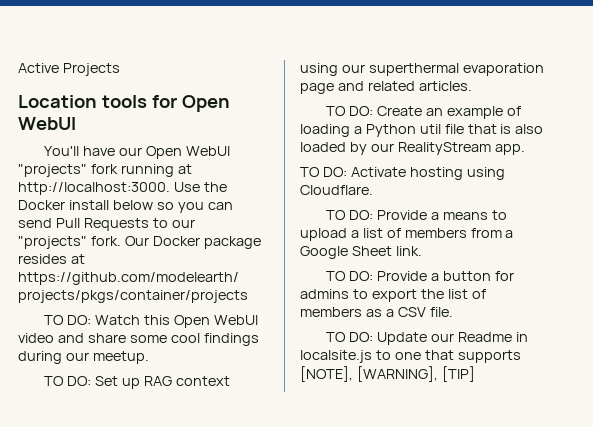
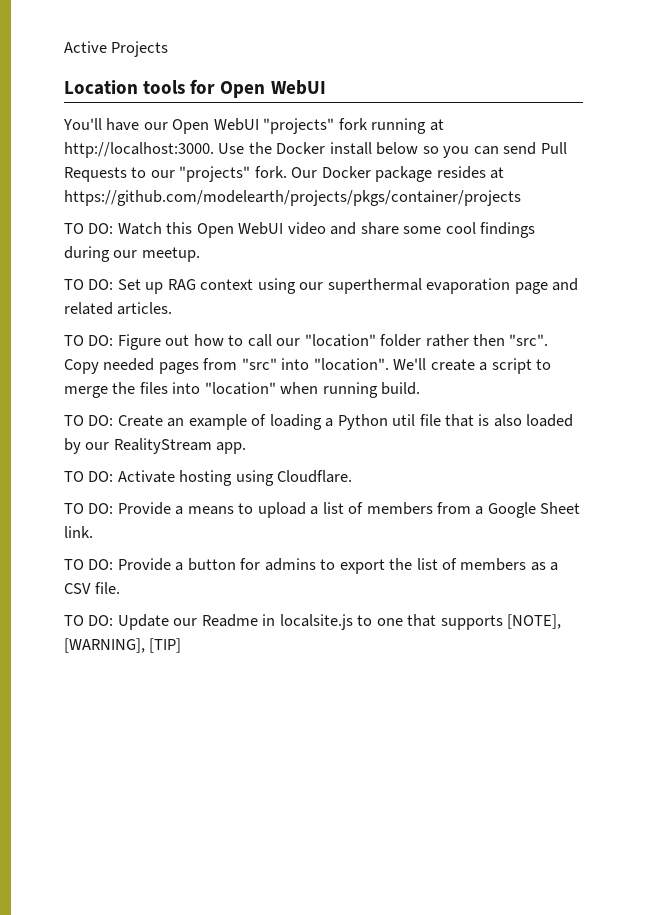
+ TO DO: Figure out how to call our "location" folder rather then "src". Copy needed pages from "src" into "location". We'll create a script to merge the files into "location" when running build.

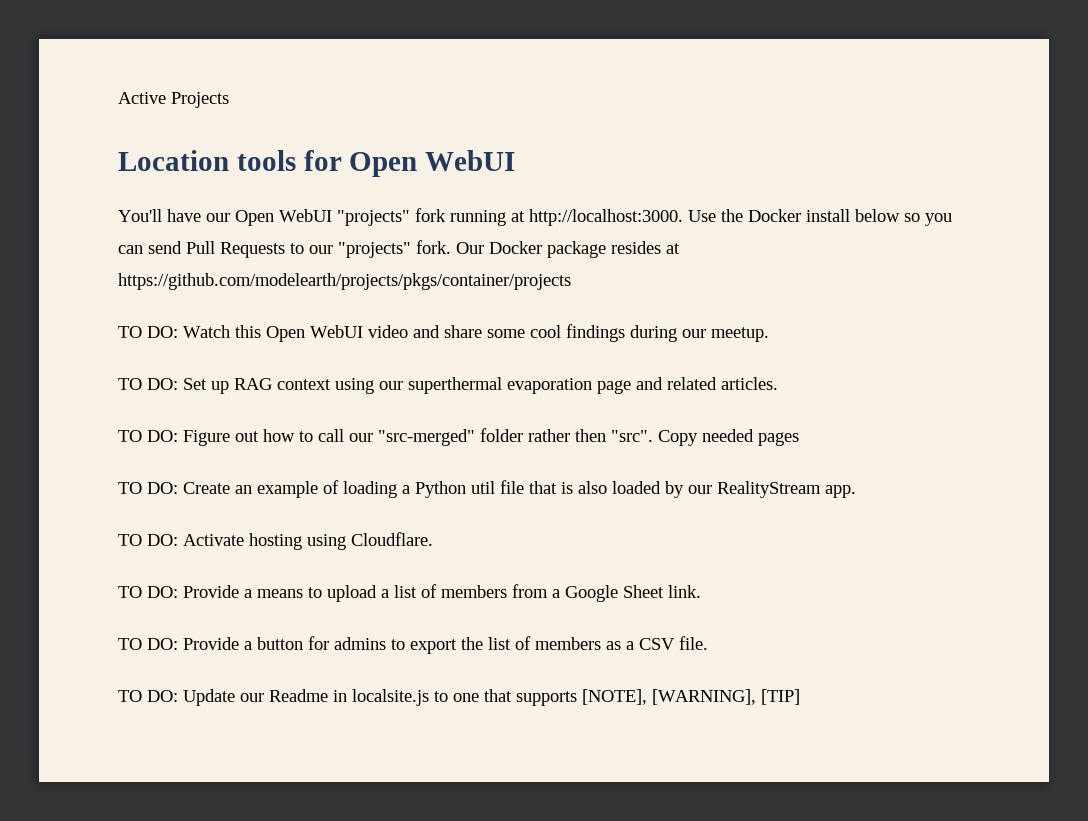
- TO DO: Figure out how to call our "location" folder rather then "src".
+ TO DO: Figure out how to call our "src-merged" folder rather then "src".
- Copy needed pages from "src" into "location". We'll create a script to merge the files into "location" when running build.
+ Copy needed pages

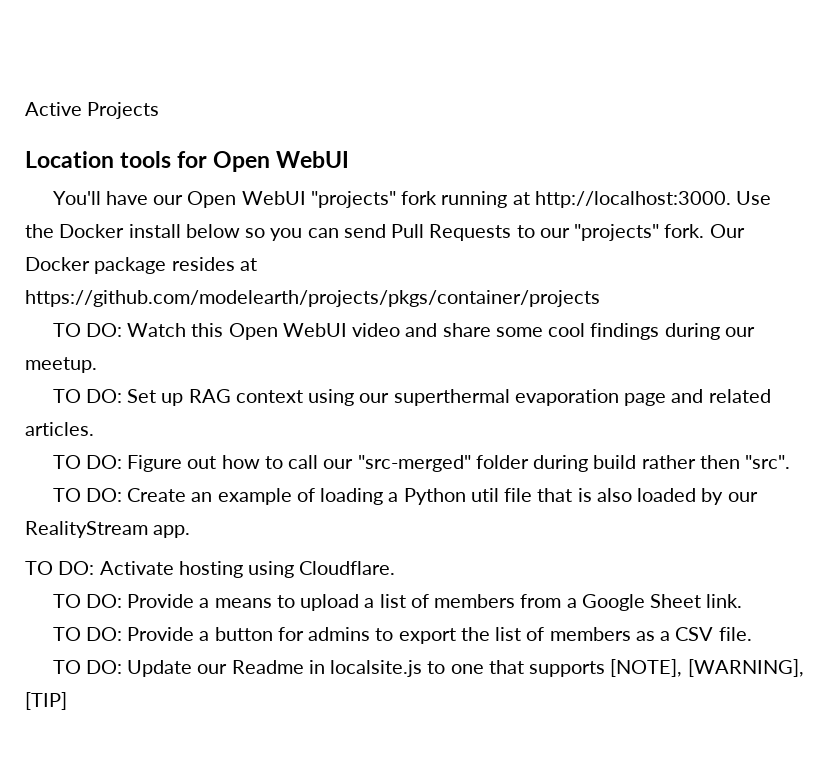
- TO DO: Figure out how to call our "src-merged" folder rather then "src". Copy needed pages
+ TO DO: Figure out how to call our "src-merged" folder during build rather then "src".

